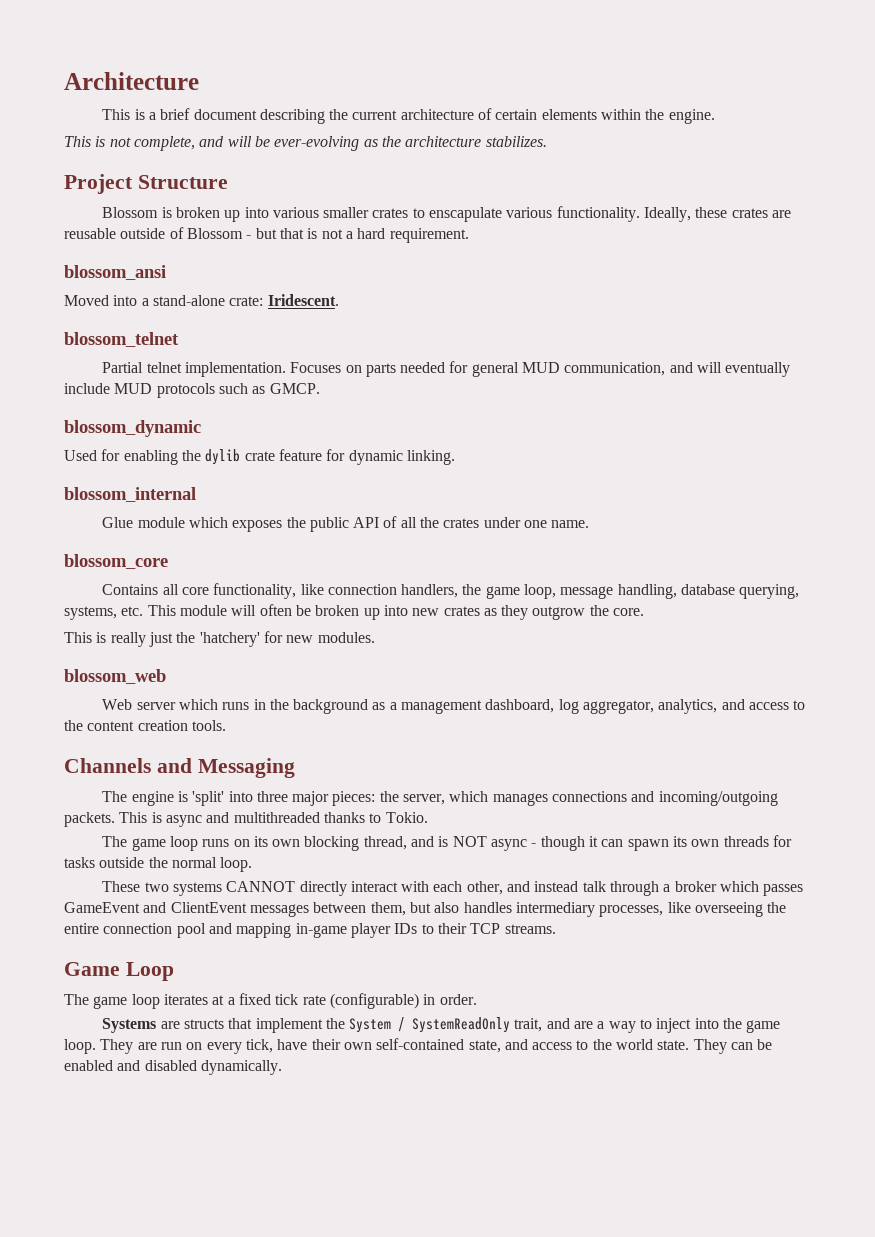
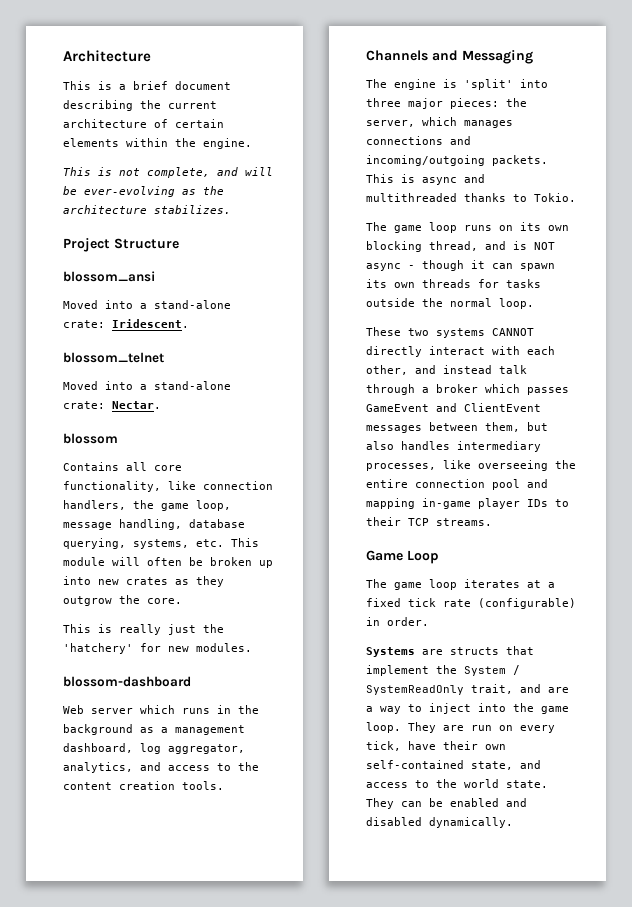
- Blossom is broken up into various smaller crates to enscapulate various functionality. Ideally, these crates are reusable outside of Blossom - but that is not a hard requirement.
- Partial telnet implementation. Focuses on parts needed for general MUD communication, and will eventually include MUD protocols such as GMCP.
- blossom_dynamic
- Used for enabling the dylib crate feature for dynamic linking.
- blossom_internal
- Glue module which exposes the public API of all the crates under one name.
- blossom_core
+ Moved into a stand-alone crate: Nectar.
+ blossom
- blossom_web
+ blossom-dashboard

